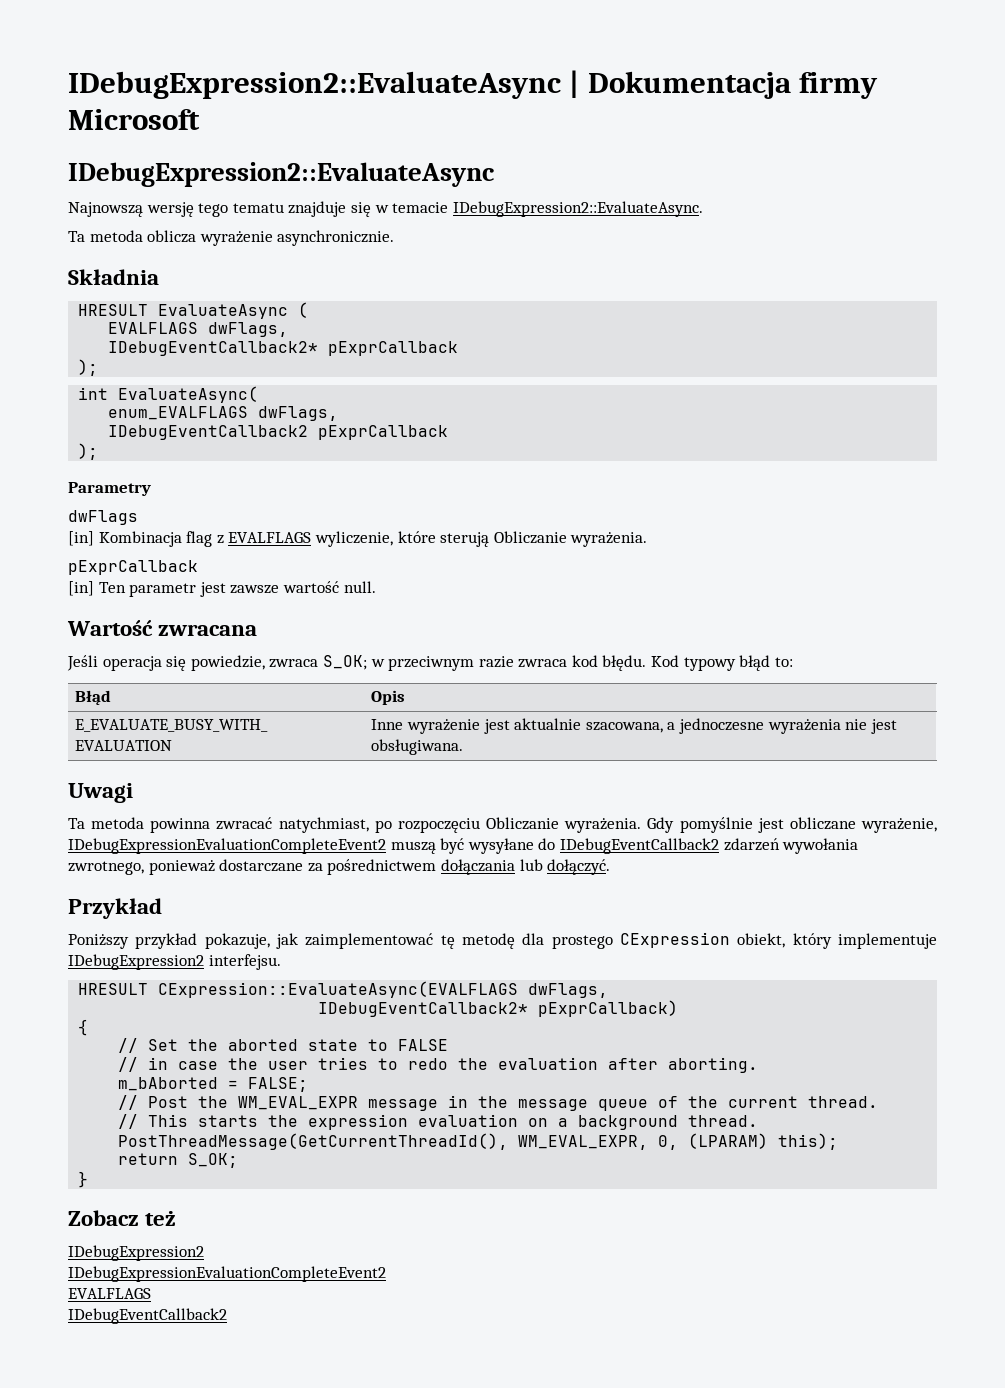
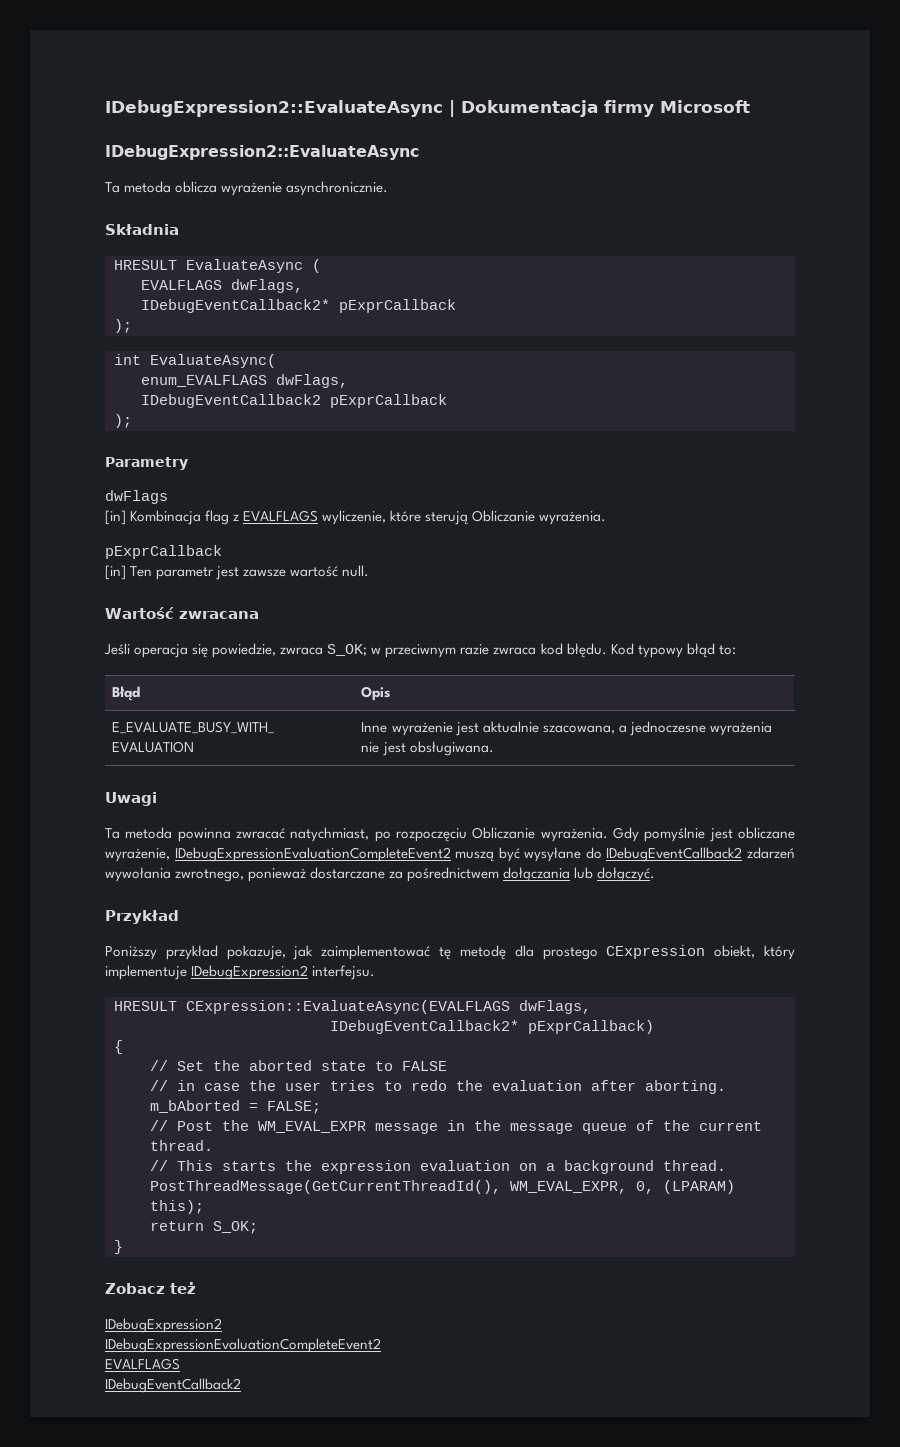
- Najnowszą wersję tego tematu znajduje się w temacie IDebugExpression2::EvaluateAsync.

